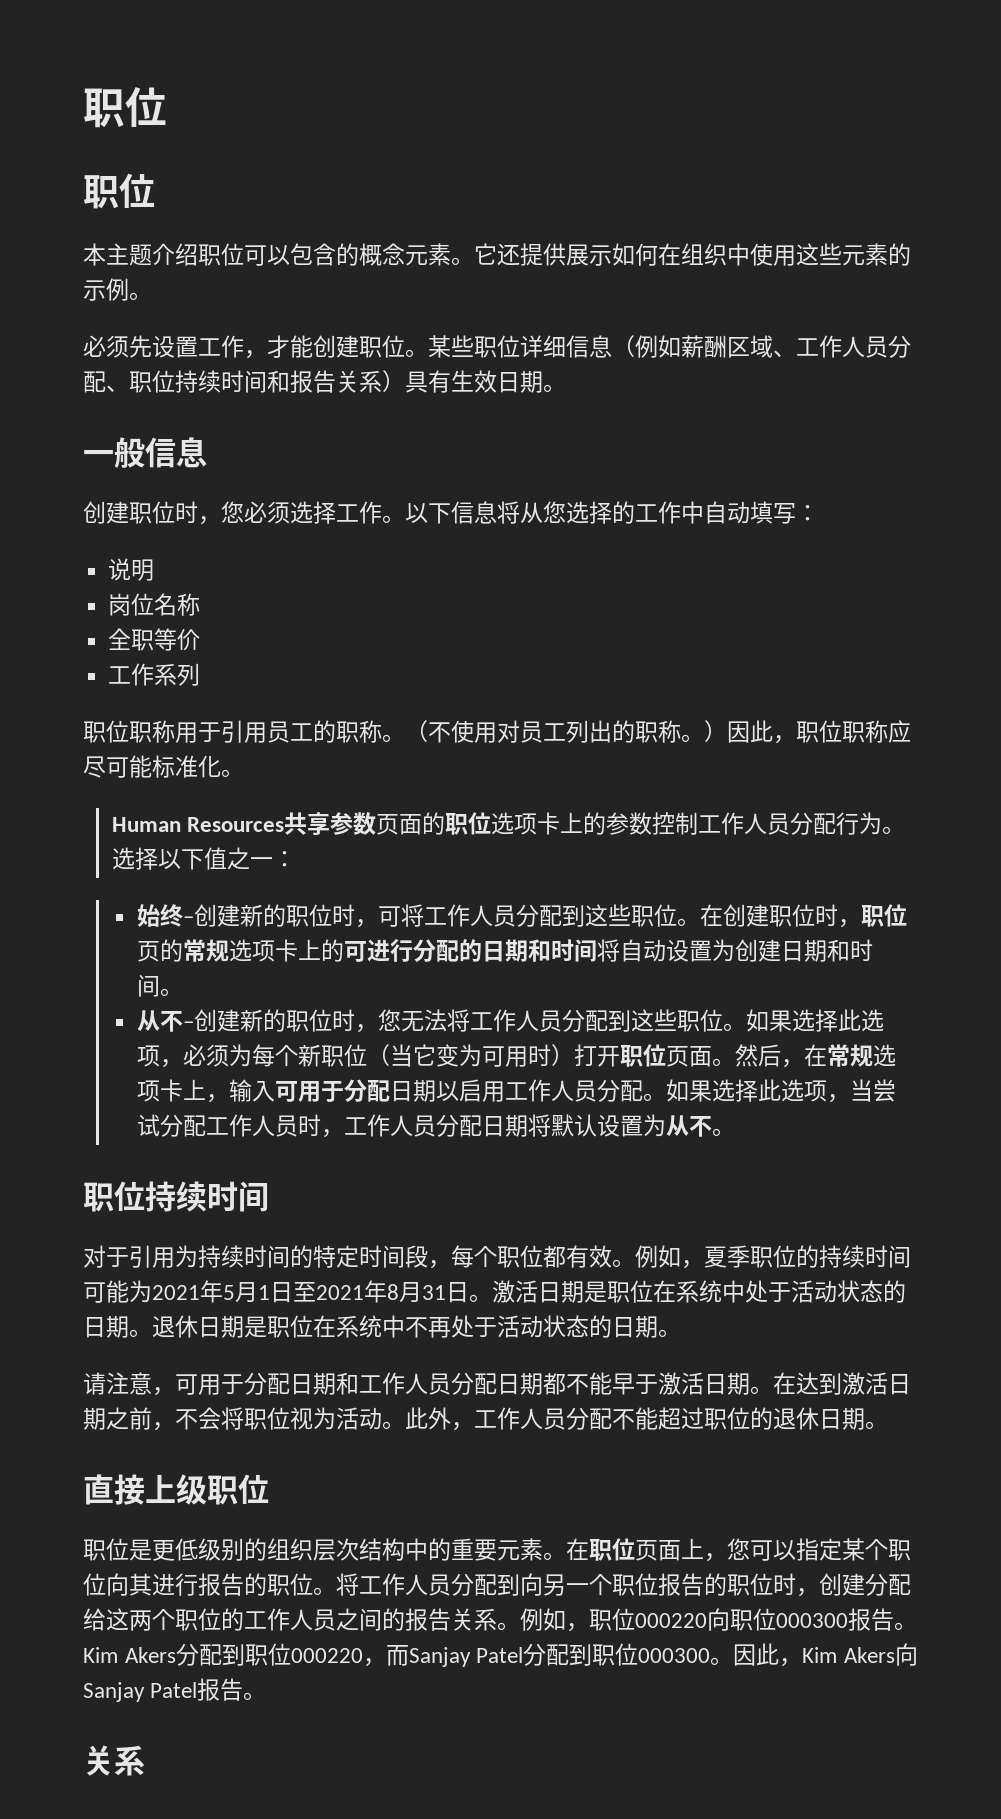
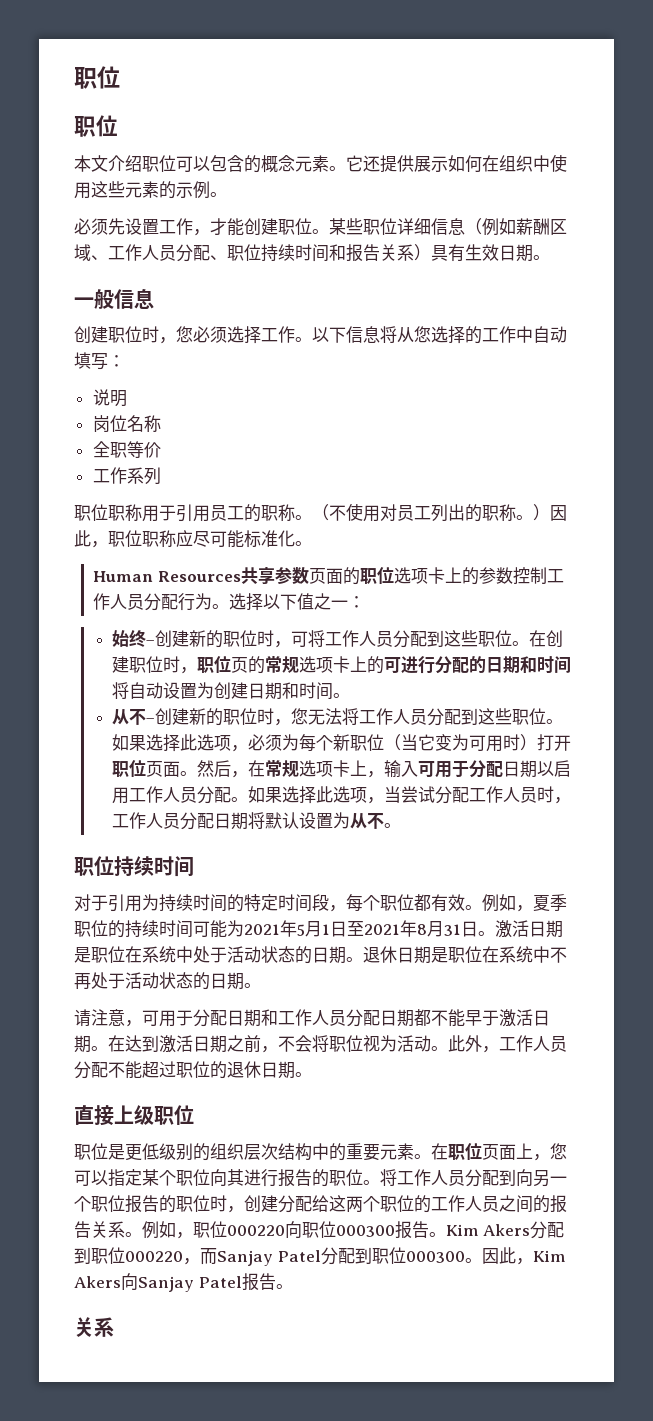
- 本主题介绍职位可以包含的概念元素。
+ 本文介绍职位可以包含的概念元素。

